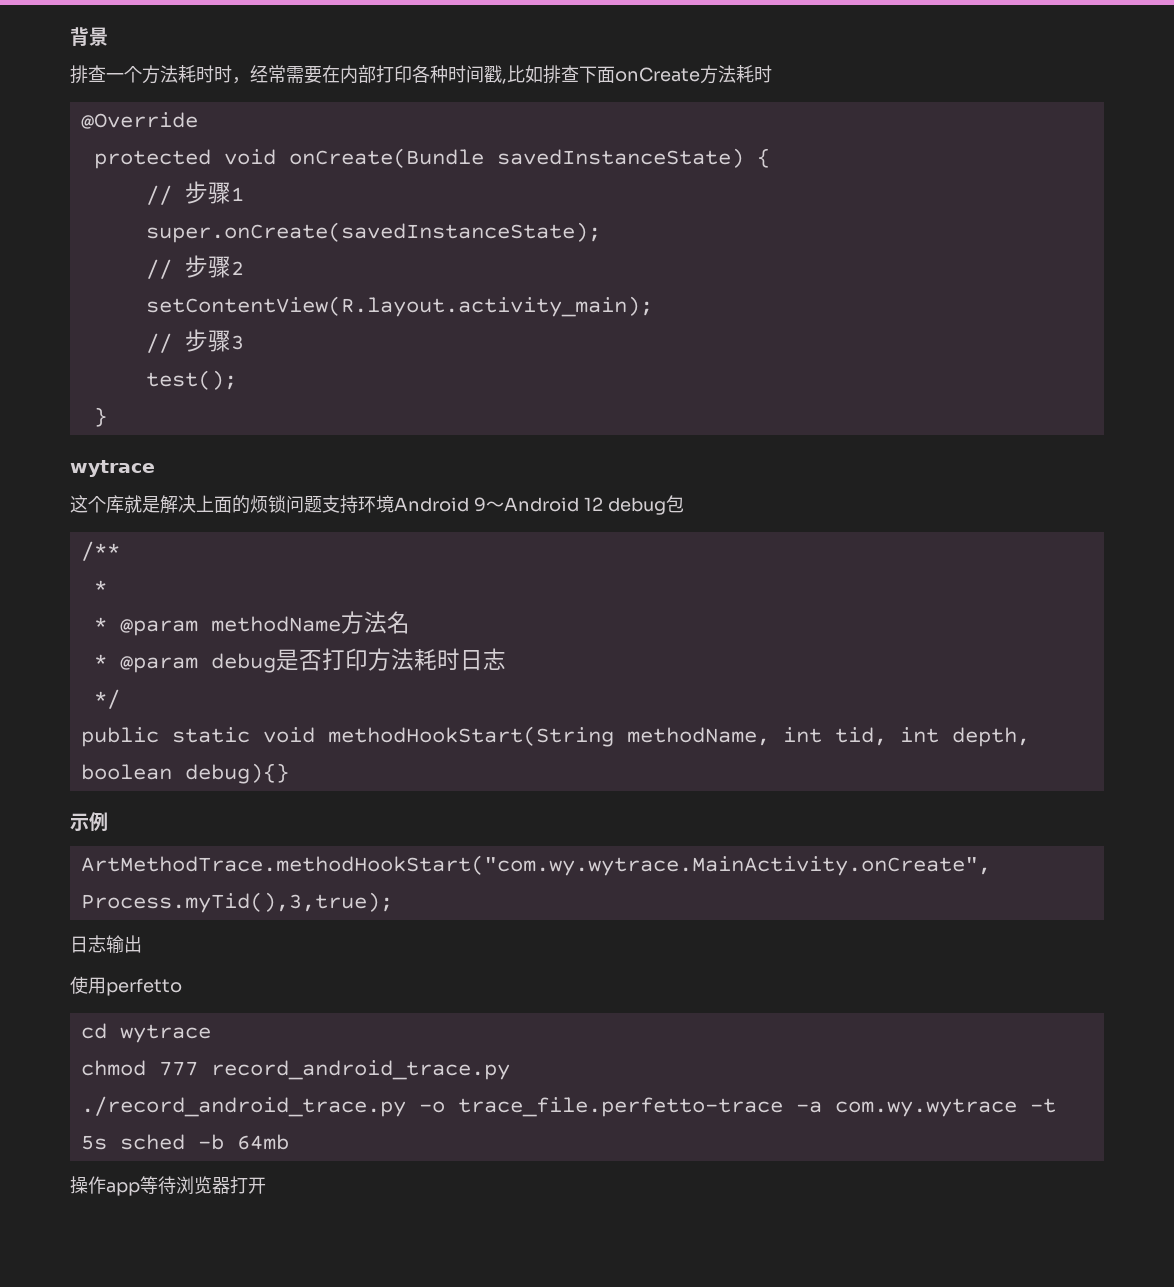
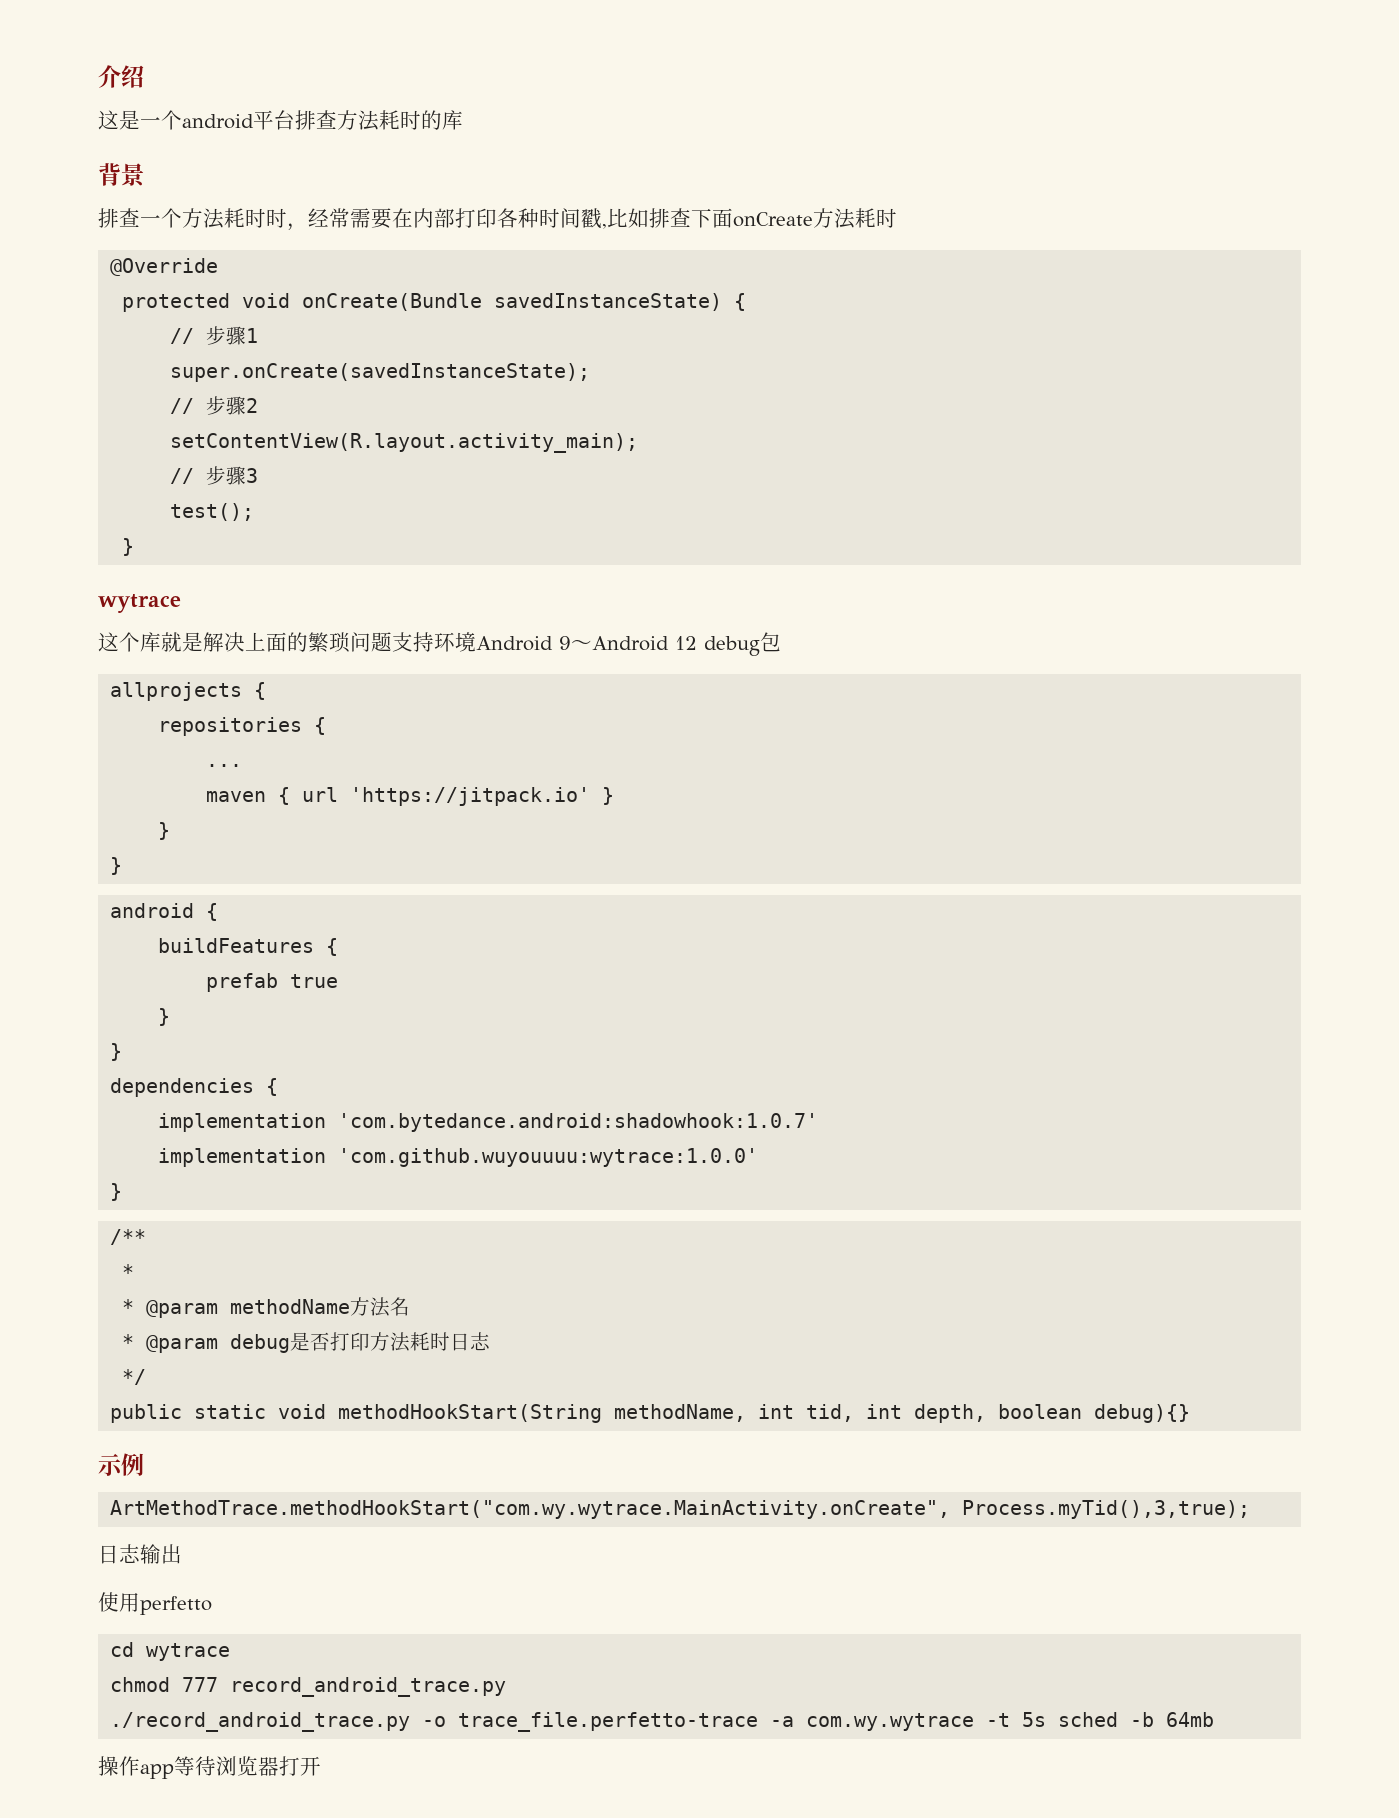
+ 介绍
+ 这是一个android平台排查方法耗时的库
- 这个库就是解决上面的烦锁问题支持环境Android 9～Android 12 debug包
+ 这个库就是解决上面的繁琐问题支持环境Android 9～Android 12 debug包
+ allprojects {
+ repositories {
+ ...
+ maven { url 'https://jitpack.io' }
+ }
+ }
+ android {
+ buildFeatures {
+ prefab true
+ }
+ }
+ dependencies {
+ implementation 'com.bytedance.android:shadowhook:1.0.7'
+ implementation 'com.github.wuyouuuu:wytrace:1.0.0'
+ }

